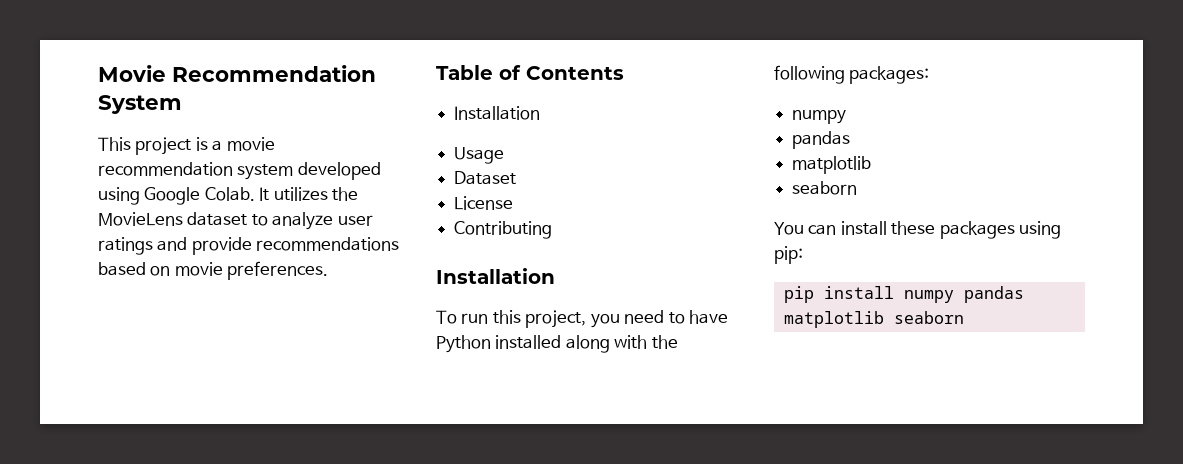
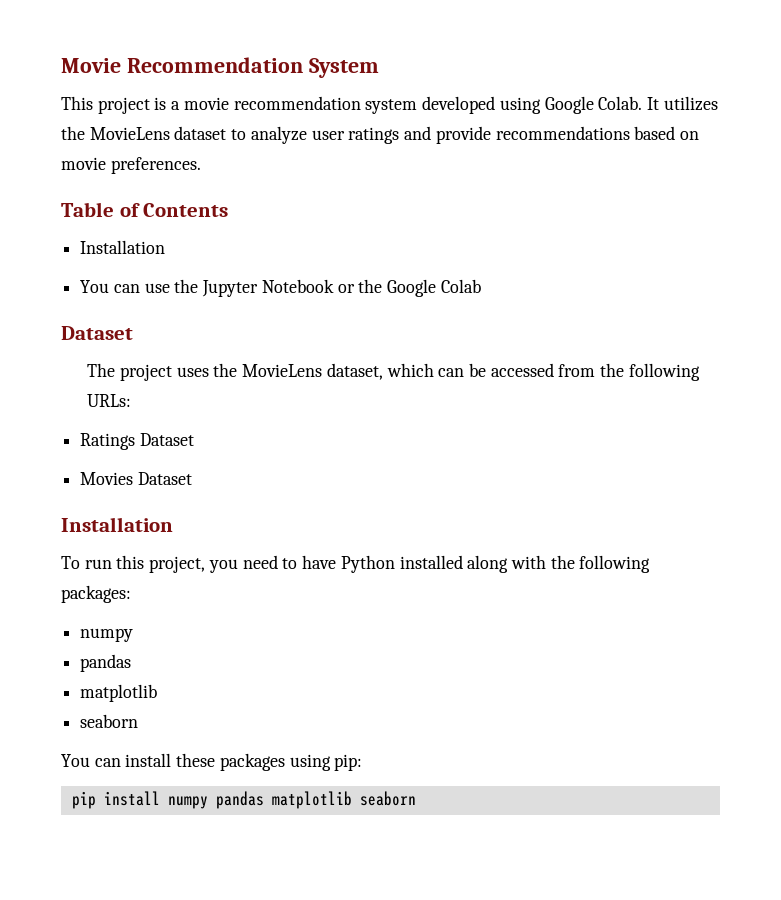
- Usage
+ You can use the Jupyter Notebook or the Google Colab
  Dataset
- License
- Contributing
+ The project uses the MovieLens dataset, which can be accessed from the following URLs:
+ Ratings Dataset
+ Movies Dataset

